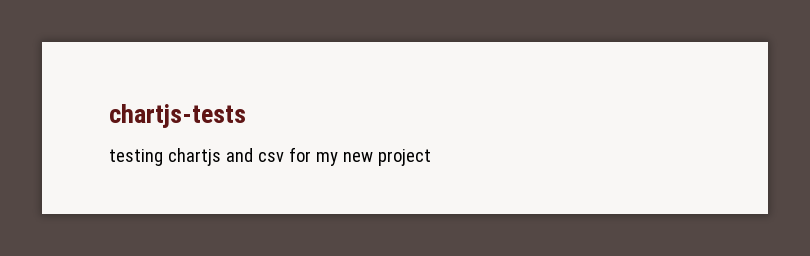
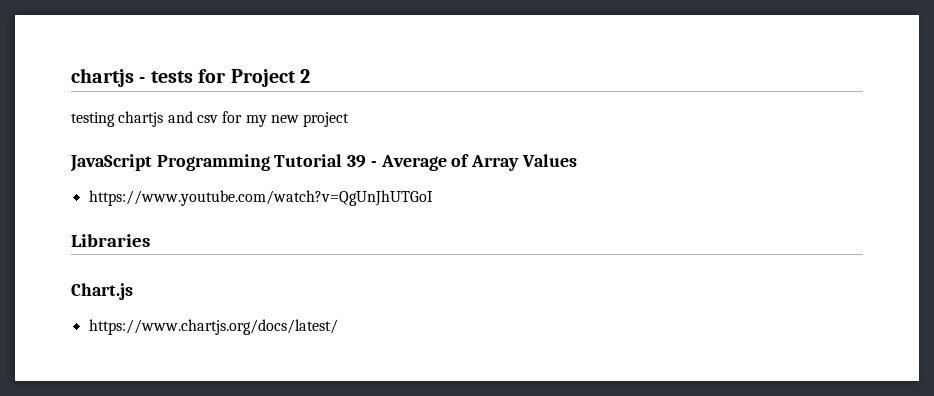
- chartjs-tests
+ chartjs - tests for Project 2
+ JavaScript Programming Tutorial 39 - Average of Array Values
+ https://www.youtube.com/watch?v=QgUnJhUTGoI
+ Libraries
+ Chart.js
+ https://www.chartjs.org/docs/latest/

